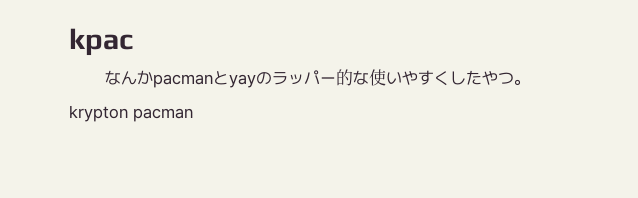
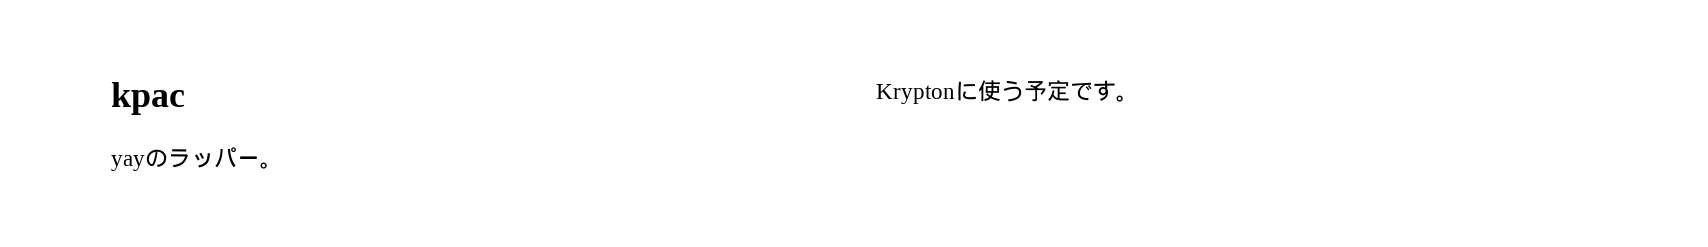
- なんかpacmanとyayのラッパー的な使いやすくしたやつ。
- krypton pacman
+ yayのラッパー。
+ Kryptonに使う予定です。

